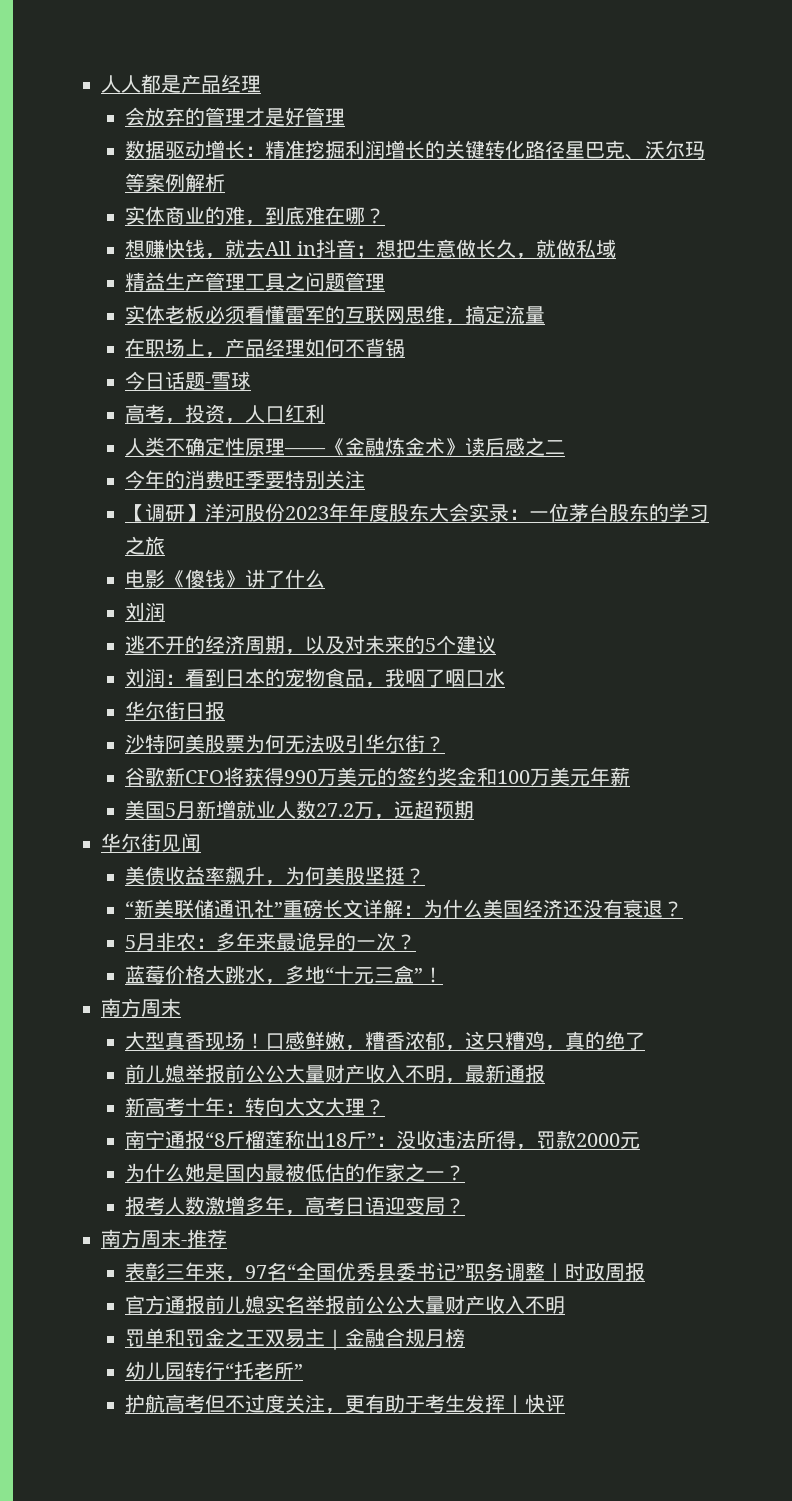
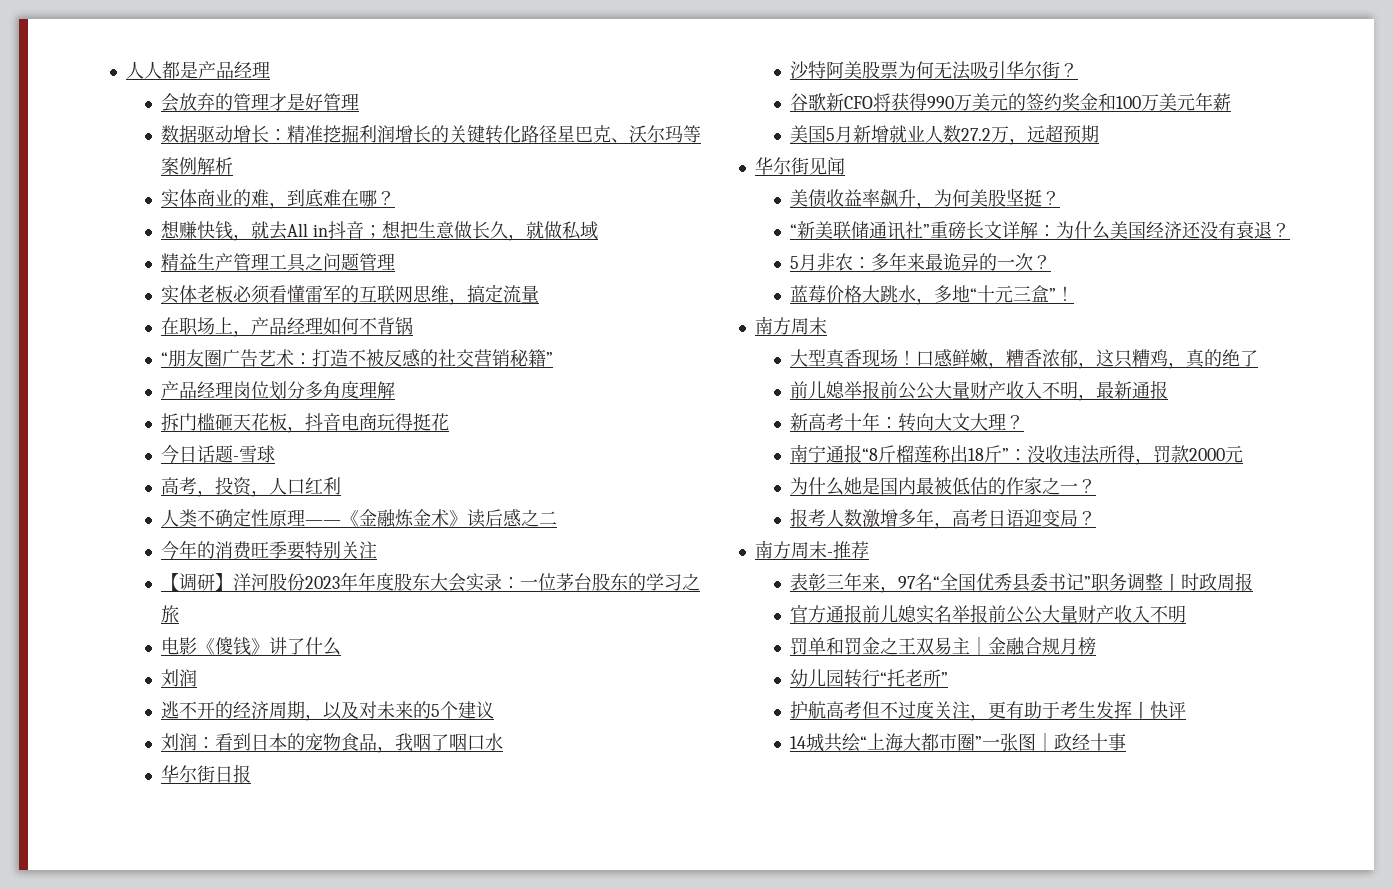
+ “朋友圈广告艺术：打造不被反感的社交营销秘籍”
+ 产品经理岗位划分多角度理解
+ 拆门槛砸天花板，抖音电商玩得挺花
+ 14城共绘“上海大都市圈”一张图｜政经十事

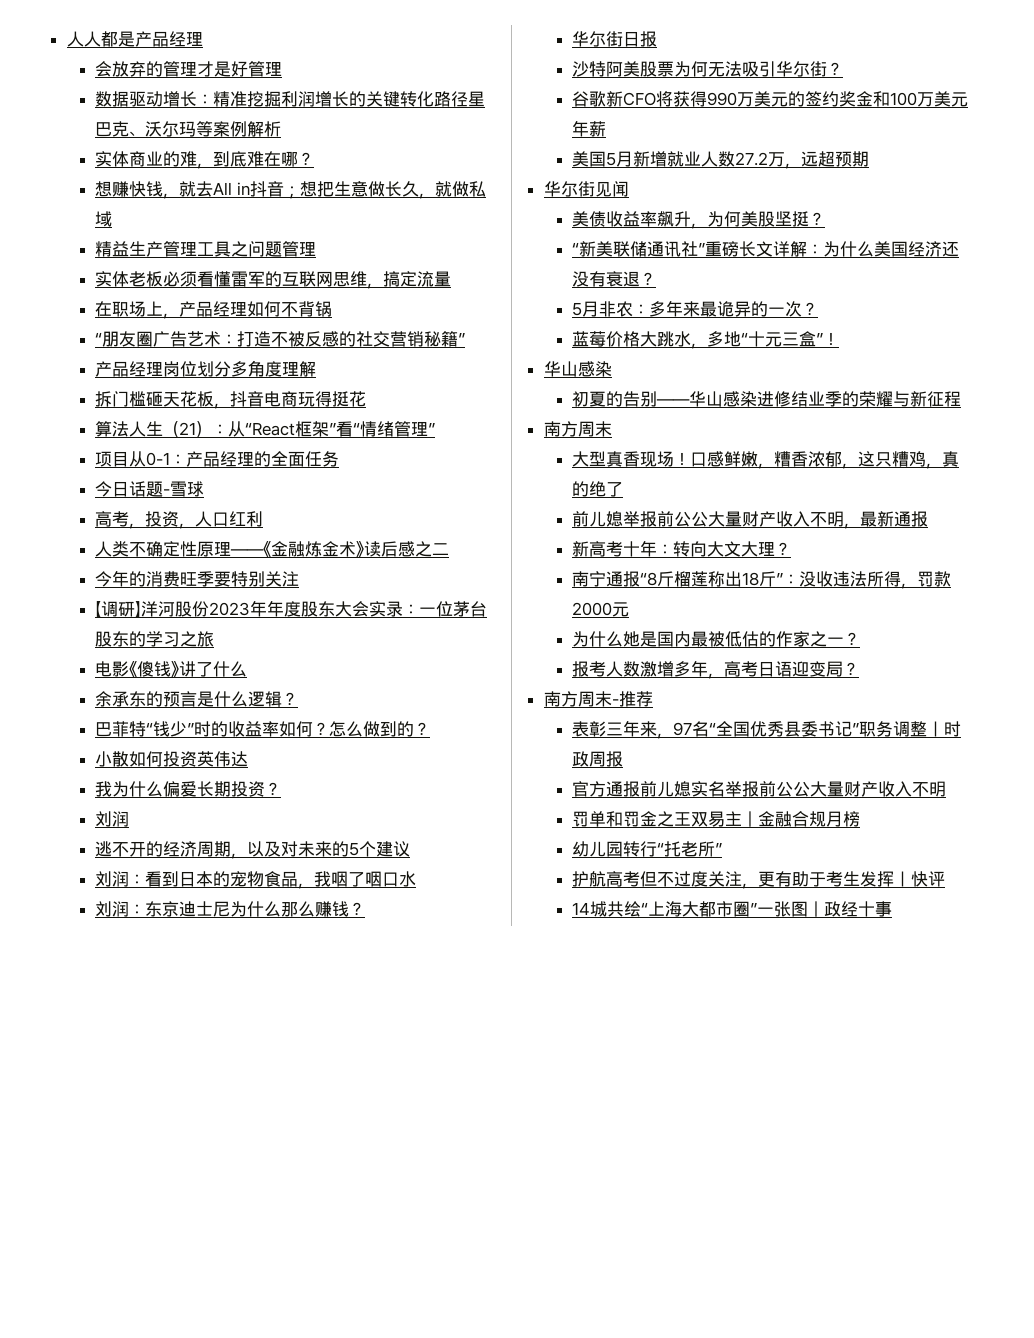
+ 算法人生（21）：从“React框架”看“情绪管理”
+ 项目从0-1：产品经理的全面任务
+ 余承东的预言是什么逻辑？
+ 巴菲特“钱少”时的收益率如何？怎么做到的？
+ 小散如何投资英伟达
+ 我为什么偏爱长期投资？
+ 刘润：东京迪士尼为什么那么赚钱？
  蓝莓价格大跳水，多地“十元三盒”！
+ 华山感染
+ 初夏的告别——华山感染进修结业季的荣耀与新征程

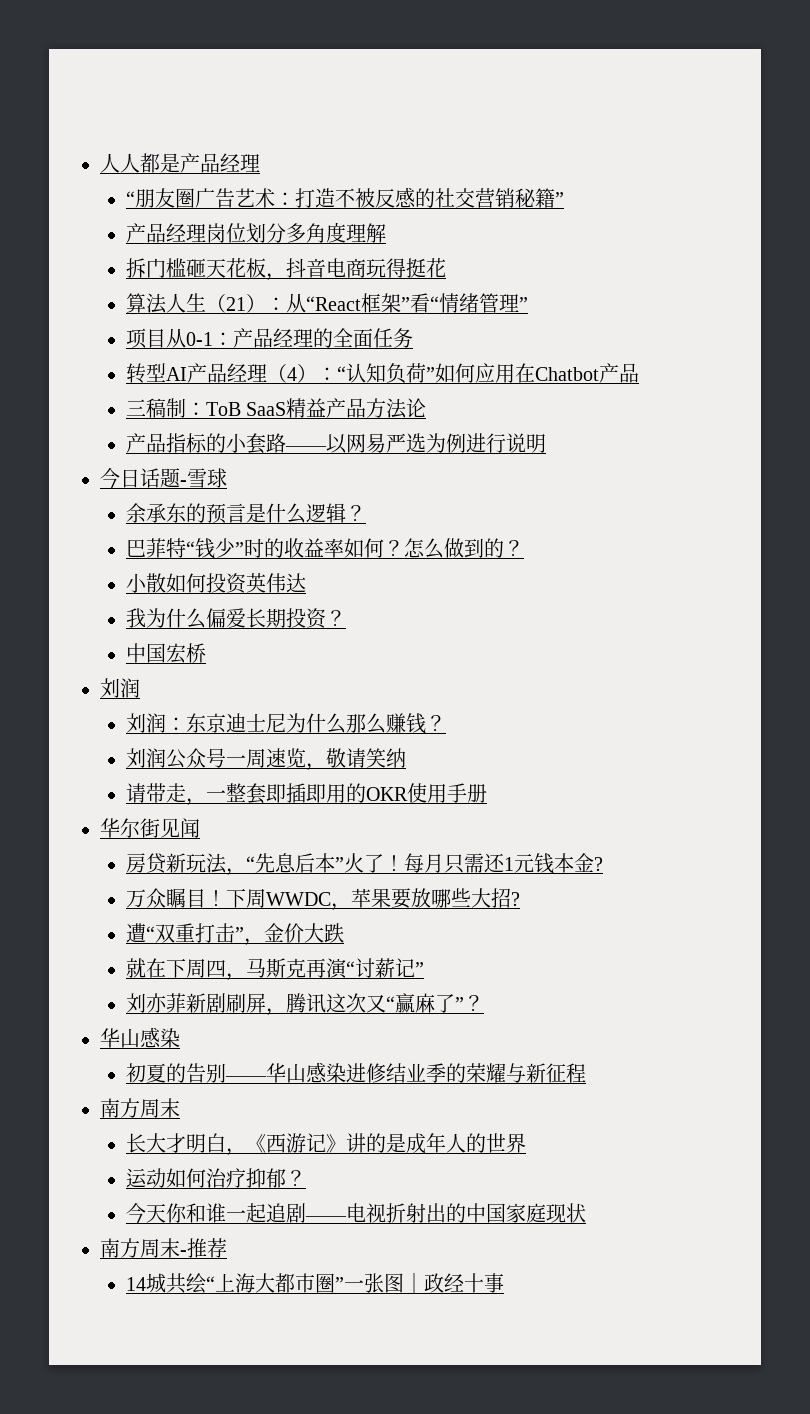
- 会放弃的管理才是好管理
- 数据驱动增长：精准挖掘利润增长的关键转化路径星巴克、沃尔玛等案例解析
- 实体商业的难，到底难在哪？
- 想赚快钱，就去All in抖音；想把生意做长久，就做私域
- 精益生产管理工具之问题管理
- 实体老板必须看懂雷军的互联网思维，搞定流量
- 在职场上，产品经理如何不背锅
+ 转型AI产品经理（4）：“认知负荷”如何应用在Chatbot产品
+ 三稿制：ToB SaaS精益产品方法论
+ 产品指标的小套路——以网易严选为例进行说明
  今日话题-雪球
- 高考，投资，人口红利
- 人类不确定性原理——《金融炼金术》读后感之二
- 今年的消费旺季要特别关注
- 【调研】洋河股份2023年年度股东大会实录：一位茅台股东的学习之旅
- 电影《傻钱》讲了什么
  我为什么偏爱长期投资？
+ 中国宏桥
  刘润
- 逃不开的经济周期，以及对未来的5个建议
- 刘润：看到日本的宠物食品，我咽了咽口水
- 华尔街日报
- 沙特阿美股票为何无法吸引华尔街？
- 谷歌新CFO将获得990万美元的签约奖金和100万美元年薪
- 美国5月新增就业人数27.2万，远超预期
+ 刘润公众号一周速览，敬请笑纳
+ 请带走，一整套即插即用的OKR使用手册
  华尔街见闻
- 美债收益率飙升，为何美股坚挺？
- “新美联储通讯社”重磅长文详解：为什么美国经济还没有衰退？
- 5月非农：多年来最诡异的一次？
- 蓝莓价格大跳水，多地“十元三盒”！
+ 房贷新玩法，“先息后本”火了！每月只需还1元钱本金?
+ 万众瞩目！下周WWDC，苹果要放哪些大招?
+ 遭“双重打击”，金价大跌
+ 就在下周四，马斯克再演“讨薪记”
+ 刘亦菲新剧刷屏，腾讯这次又“赢麻了”？
- 大型真香现场！口感鲜嫩，糟香浓郁，这只糟鸡，真的绝了
- 前儿媳举报前公公大量财产收入不明，最新通报
- 新高考十年：转向大文大理？
- 南宁通报“8斤榴莲称出18斤”：没收违法所得，罚款2000元
- 为什么她是国内最被低估的作家之一？
- 报考人数激增多年，高考日语迎变局？
+ 长大才明白，《西游记》讲的是成年人的世界
+ 运动如何治疗抑郁？
+ 今天你和谁一起追剧——电视折射出的中国家庭现状
  南方周末-推荐
- 表彰三年来，97名“全国优秀县委书记”职务调整丨时政周报
- 官方通报前儿媳实名举报前公公大量财产收入不明
- 罚单和罚金之王双易主｜金融合规月榜
- 幼儿园转行“托老所”
- 护航高考但不过度关注，更有助于考生发挥丨快评

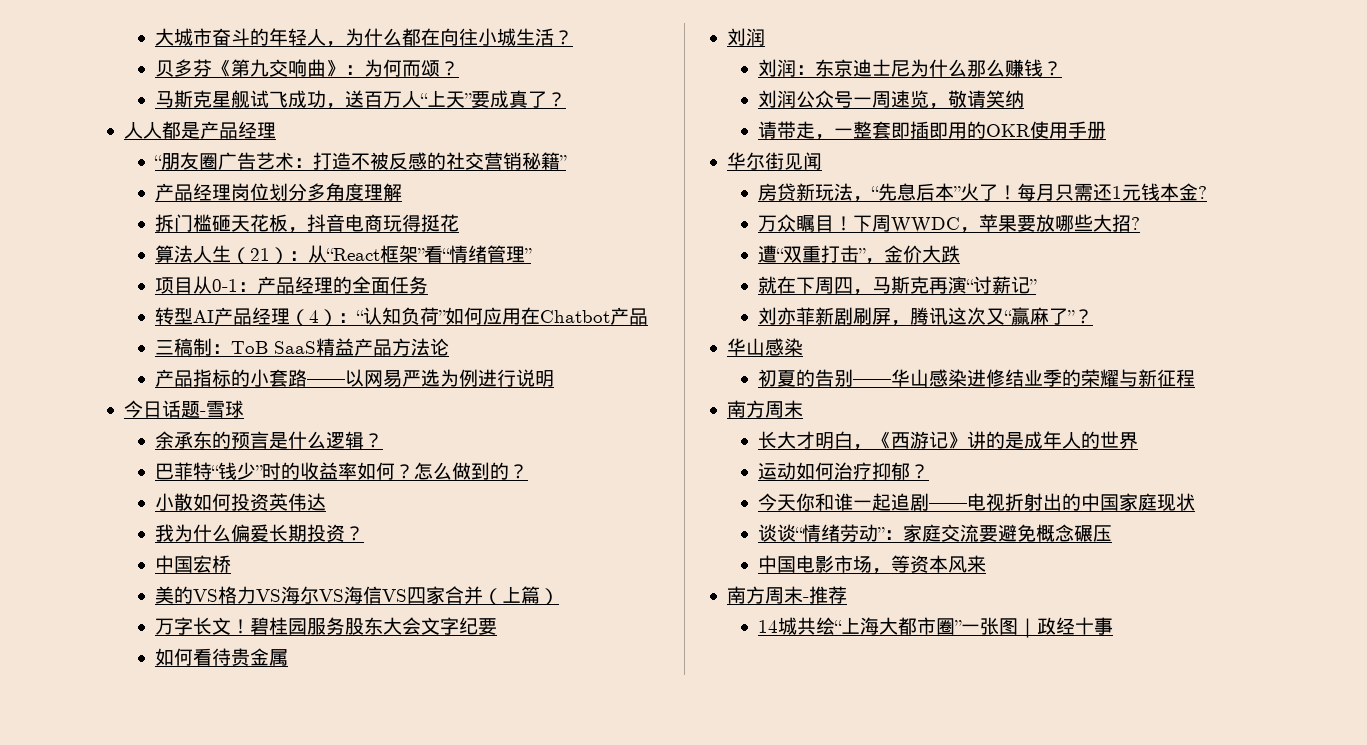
+ 大城市奋斗的年轻人，为什么都在向往小城生活？
+ 贝多芬《第九交响曲》：为何而颂？
+ 马斯克星舰试飞成功，送百万人“上天”要成真了？
+ 美的VS格力VS海尔VS海信VS四家合并（上篇）
+ 万字长文！碧桂园服务股东大会文字纪要
+ 如何看待贵金属
+ 谈谈“情绪劳动”：家庭交流要避免概念碾压
+ 中国电影市场，等资本风来

